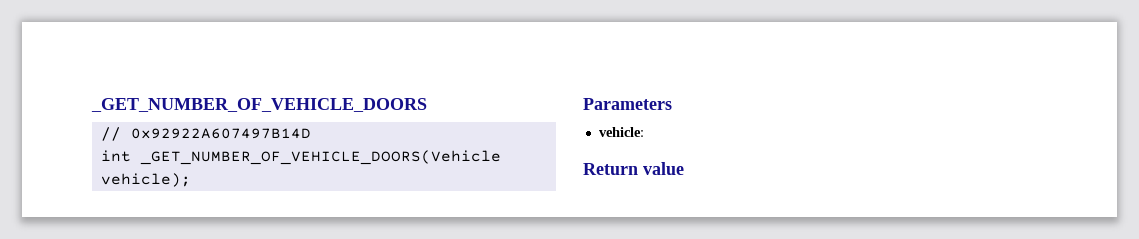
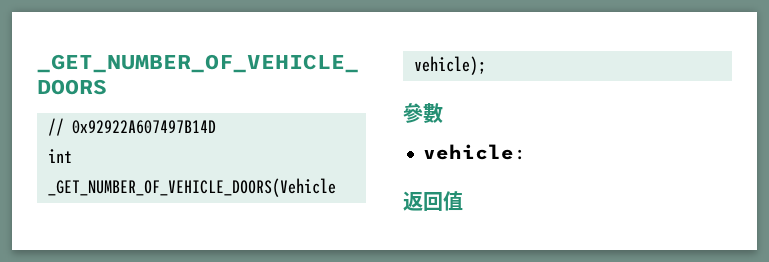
- Parameters
+ 參數
- Return value
+ 返回值

